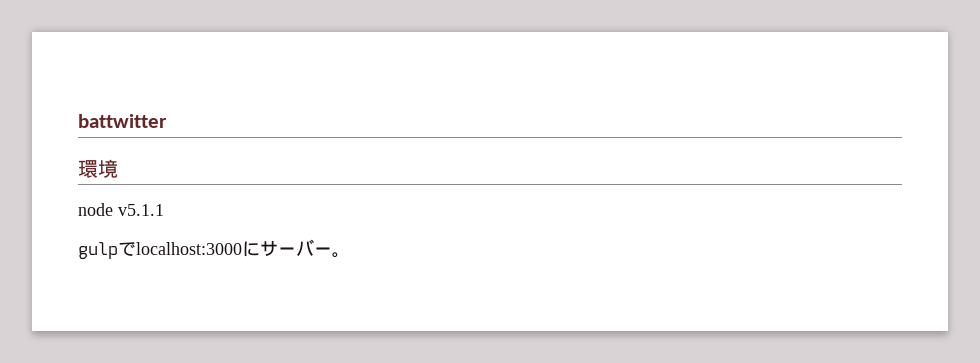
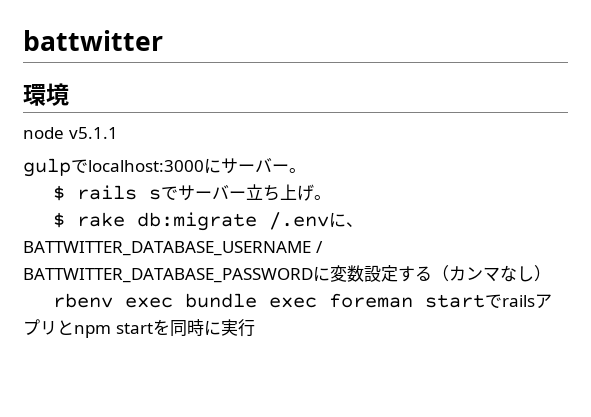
+ $ rails sでサーバー立ち上げ。
+ $ rake db:migrate /.envに、BATTWITTER_DATABASE_USERNAME / BATTWITTER_DATABASE_PASSWORDに変数設定する（カンマなし）
+ rbenv exec bundle exec foreman startでrailsアプリとnpm startを同時に実行

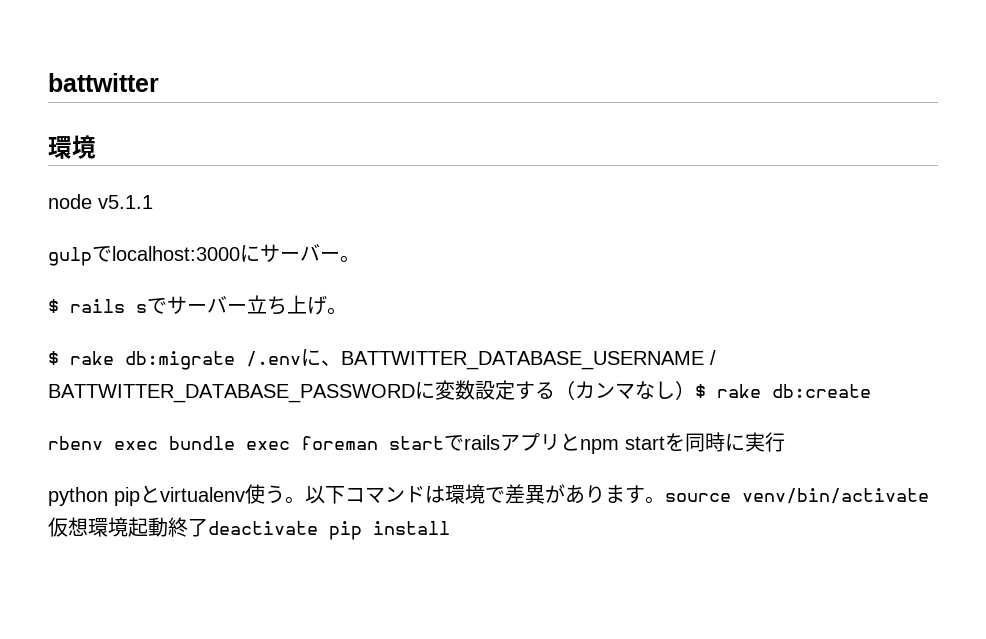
- $ rake db:migrate /.envに、BATTWITTER_DATABASE_USERNAME / BATTWITTER_DATABASE_PASSWORDに変数設定する（カンマなし）
+ $ rake db:migrate /.envに、BATTWITTER_DATABASE_USERNAME / BATTWITTER_DATABASE_PASSWORDに変数設定する（カンマなし）$ rake db:create
+ python pipとvirtualenv使う。以下コマンドは環境で差異があります。source venv/bin/activate仮想環境起動終了deactivate pip install

